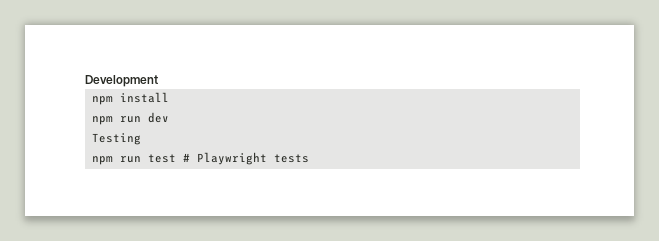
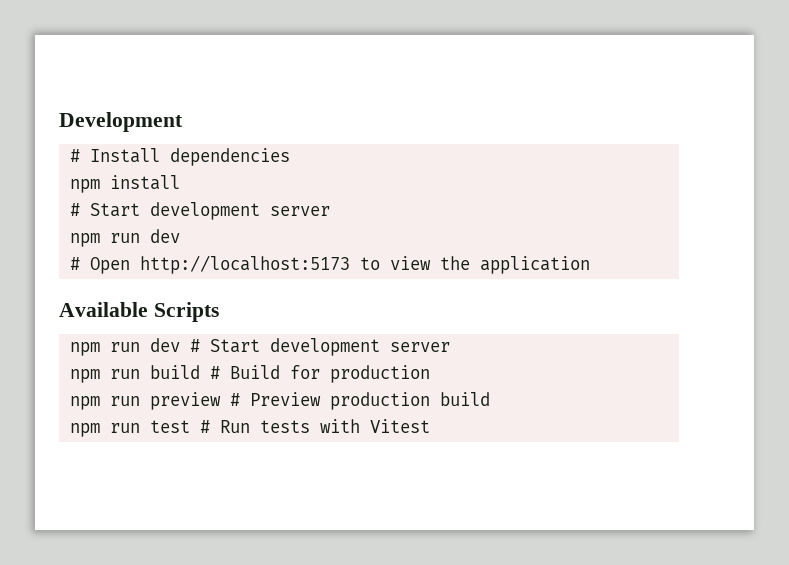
+ # Install dependencies
  npm install
+ # Start development server
- Testing
+ # Open http://localhost:5173 to view the application
+ Available Scripts
+ npm run dev # Start development server
+ npm run build # Build for production
+ npm run preview # Preview production build
- npm run test # Playwright tests
+ npm run test # Run tests with Vitest

